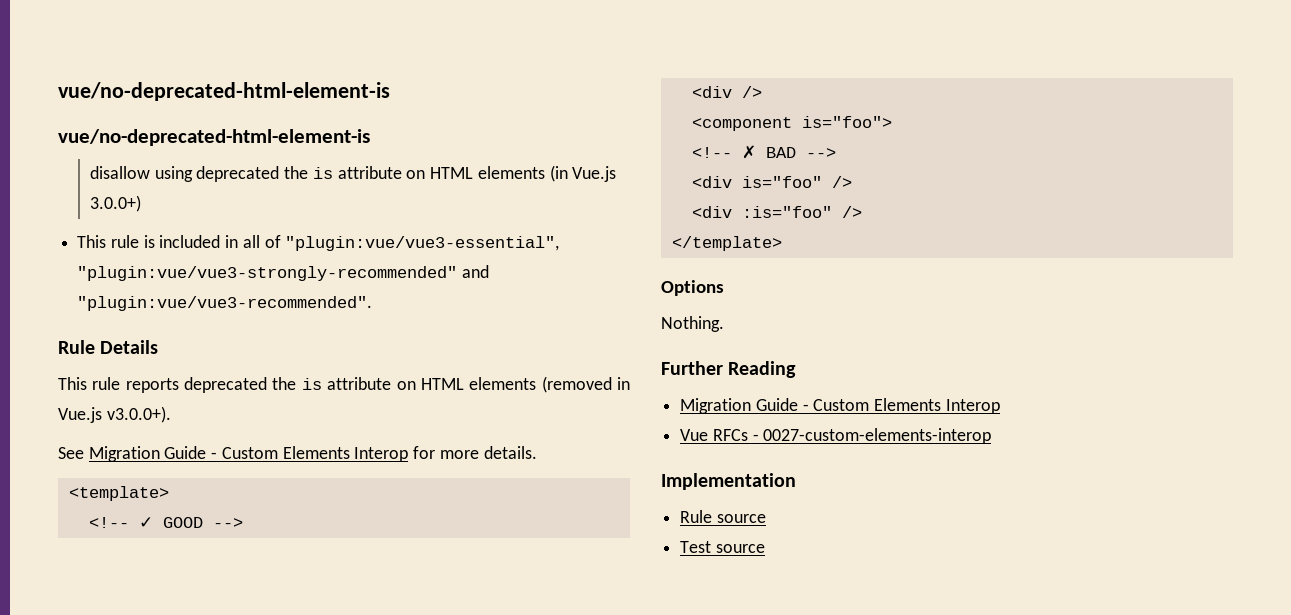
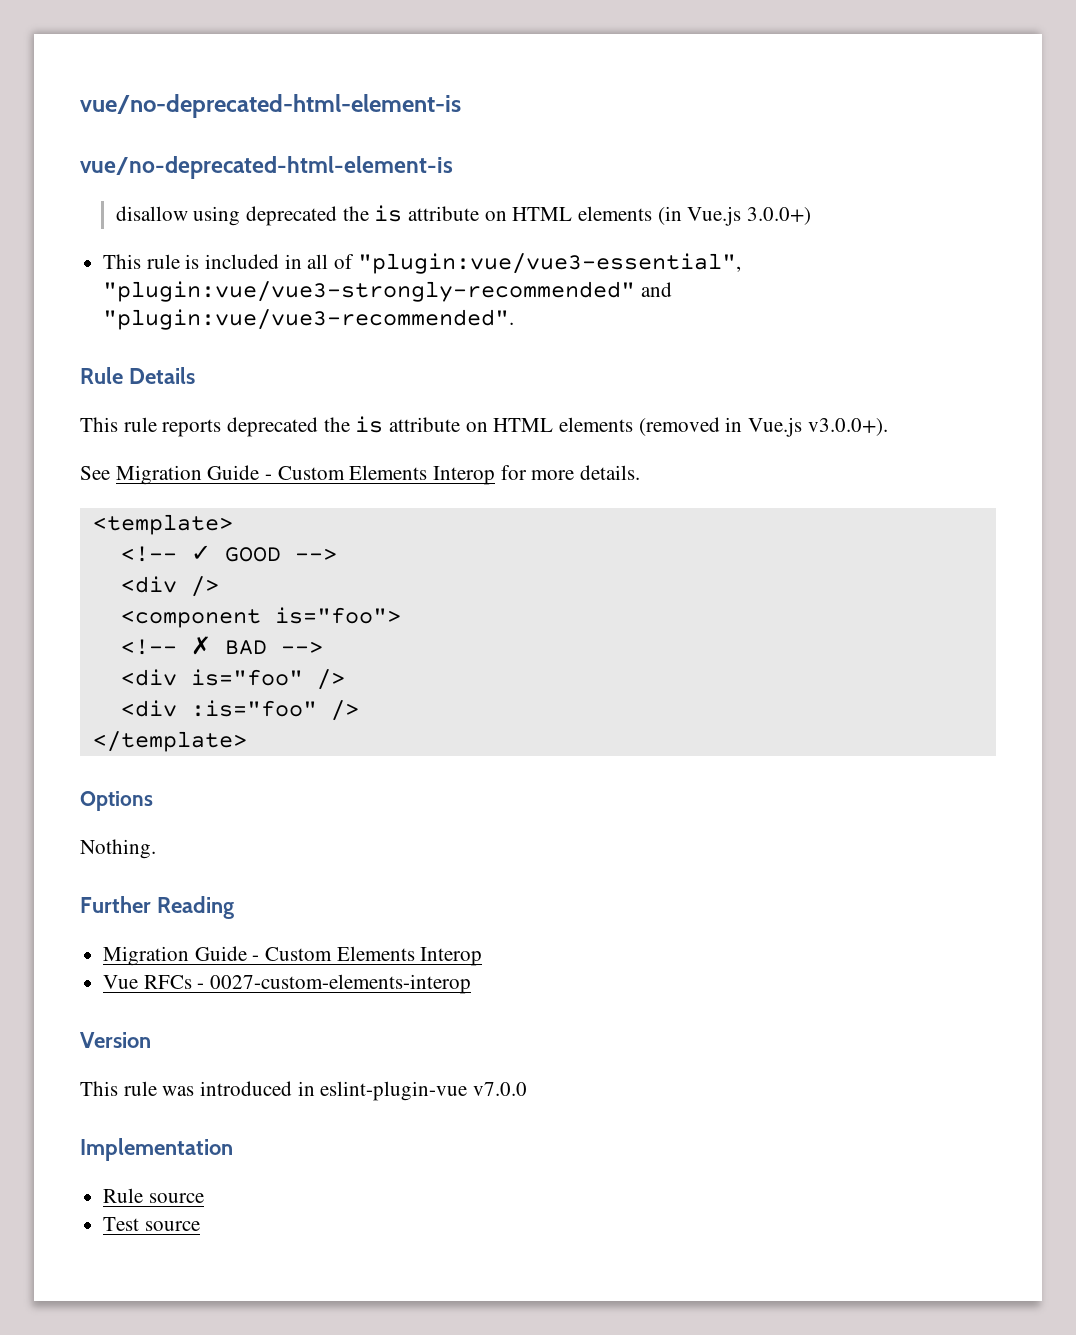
+ Version
+ This rule was introduced in eslint-plugin-vue v7.0.0

